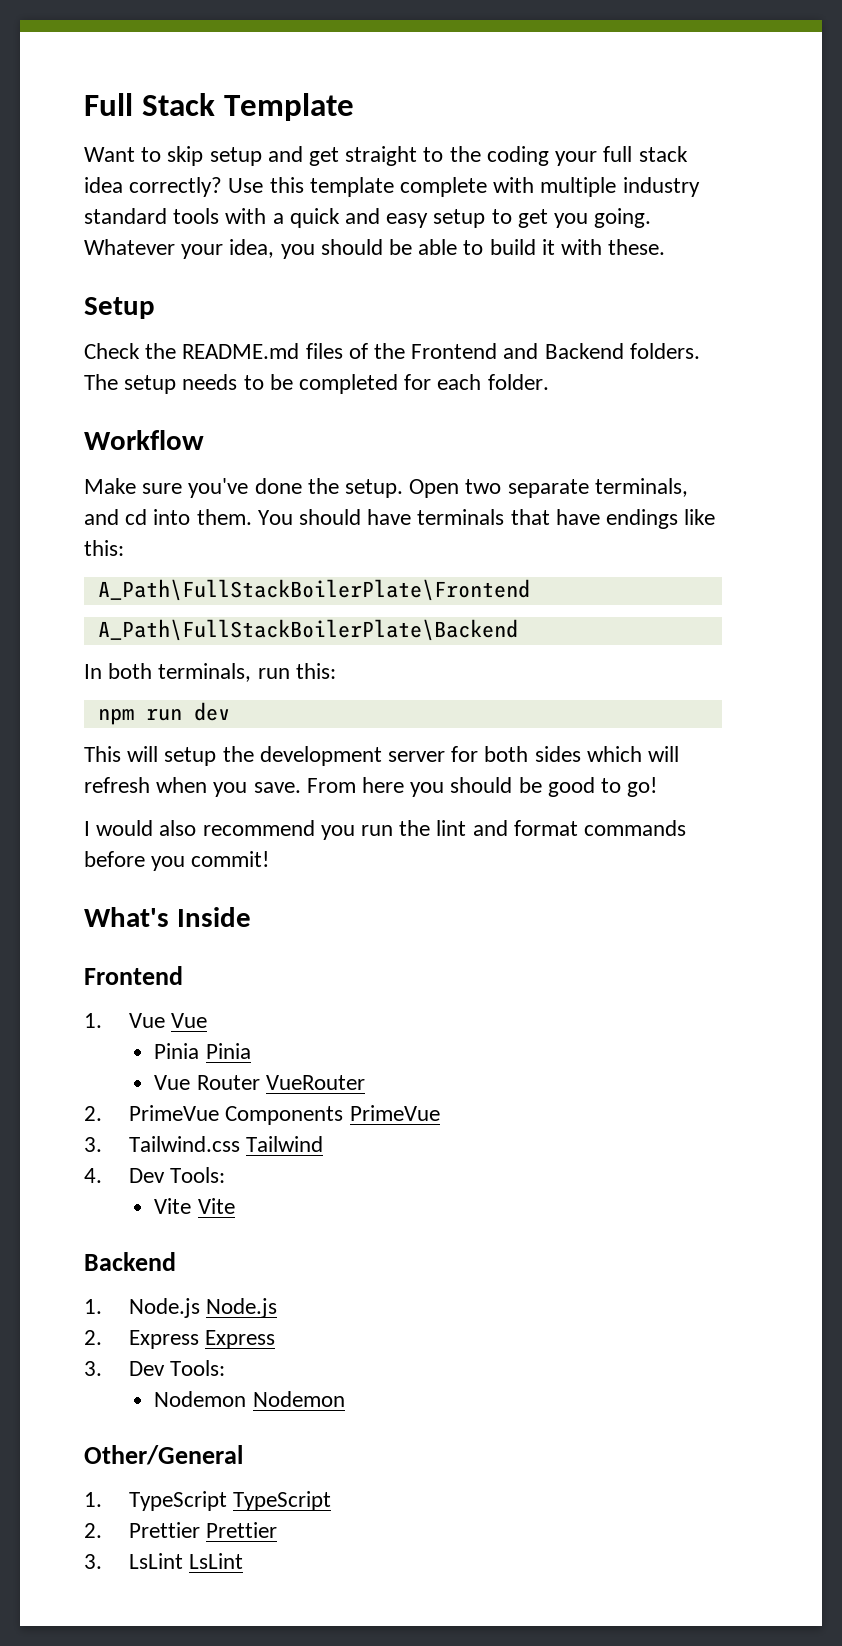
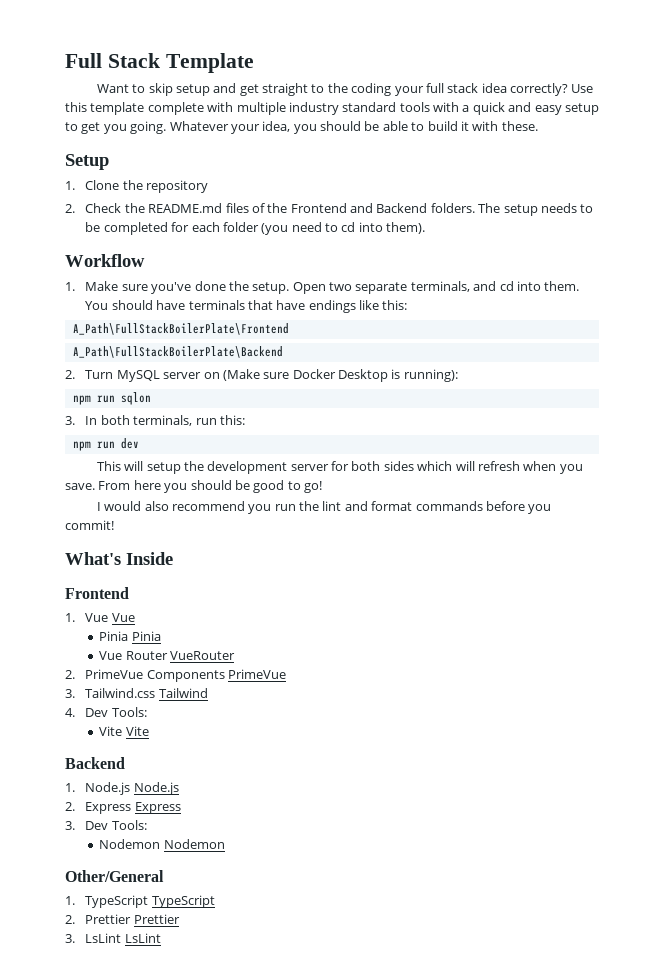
- Check the README.md files of the Frontend and Backend folders.
+ 1. Clone the repository
+ 2. Check the README.md files of the Frontend and Backend folders.
- The setup needs to be completed for each folder.
+ The setup needs to be completed for each folder (you need to cd into them).
- Make sure you've done the setup.
+ 1. Make sure you've done the setup.
- In both terminals, run this:
+ 2. Turn MySQL server on (Make sure Docker Desktop is running):
+ npm run sqlon
+ 3. In both terminals, run this:

